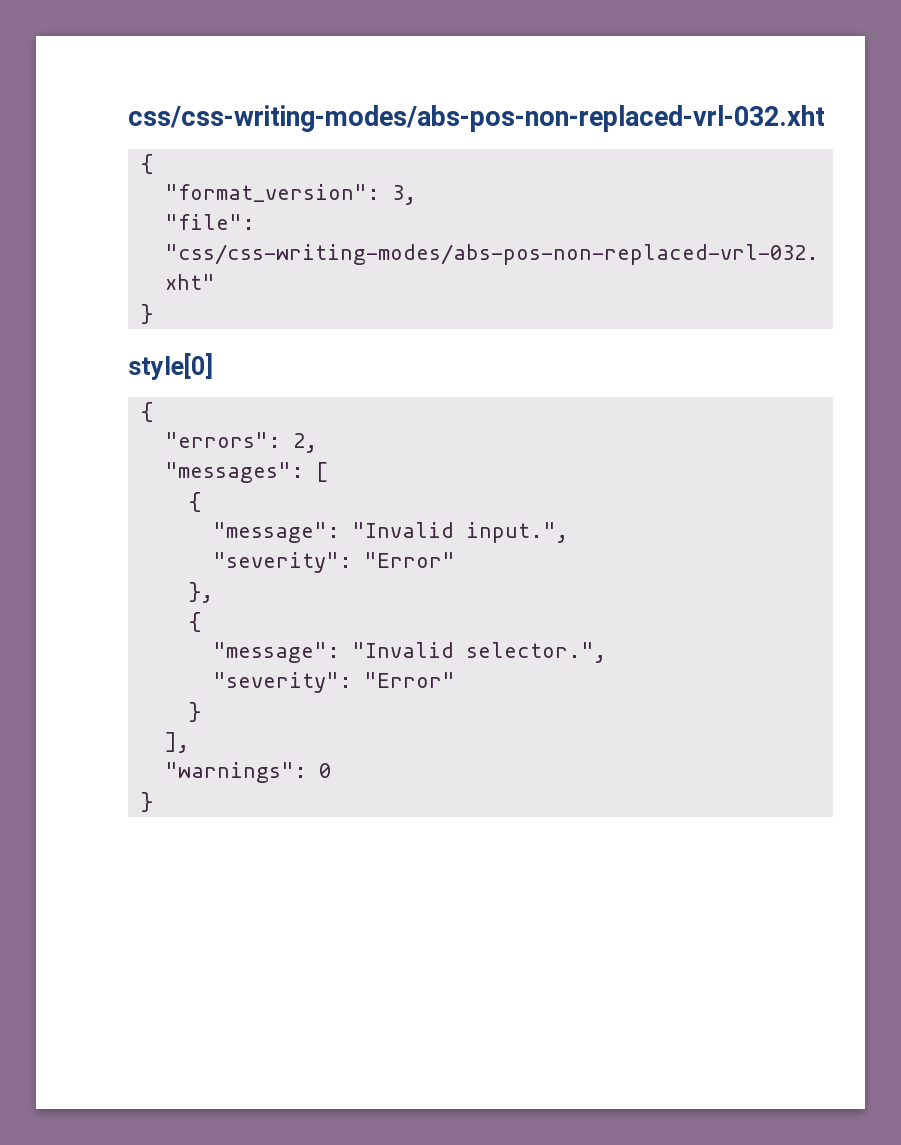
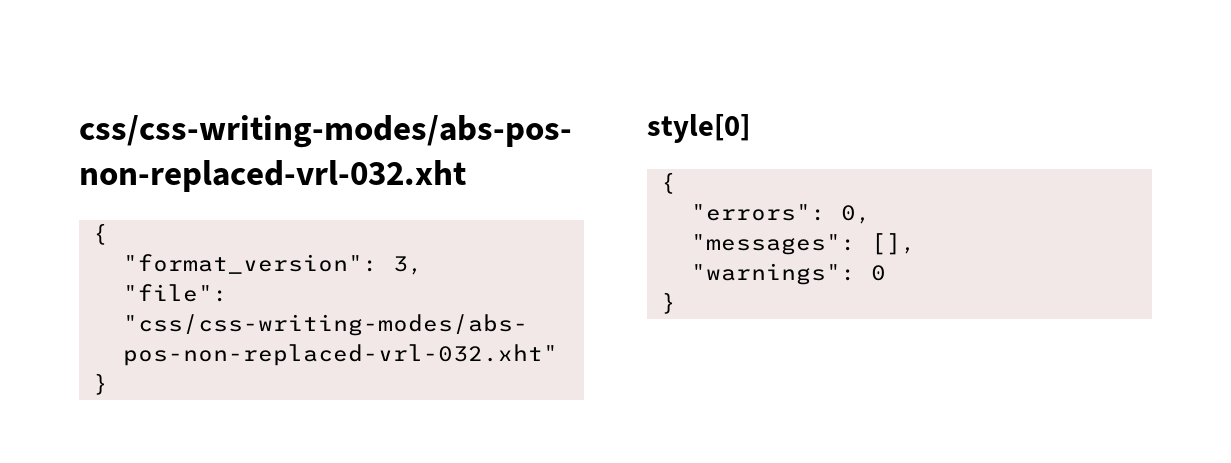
- "errors": 2,
+ "errors": 0,
- "messages": [
- {
- "message": "Invalid input.",
- "severity": "Error"
- },
- {
- "message": "Invalid selector.",
- "severity": "Error"
- }
- ],
+ "messages": [],

